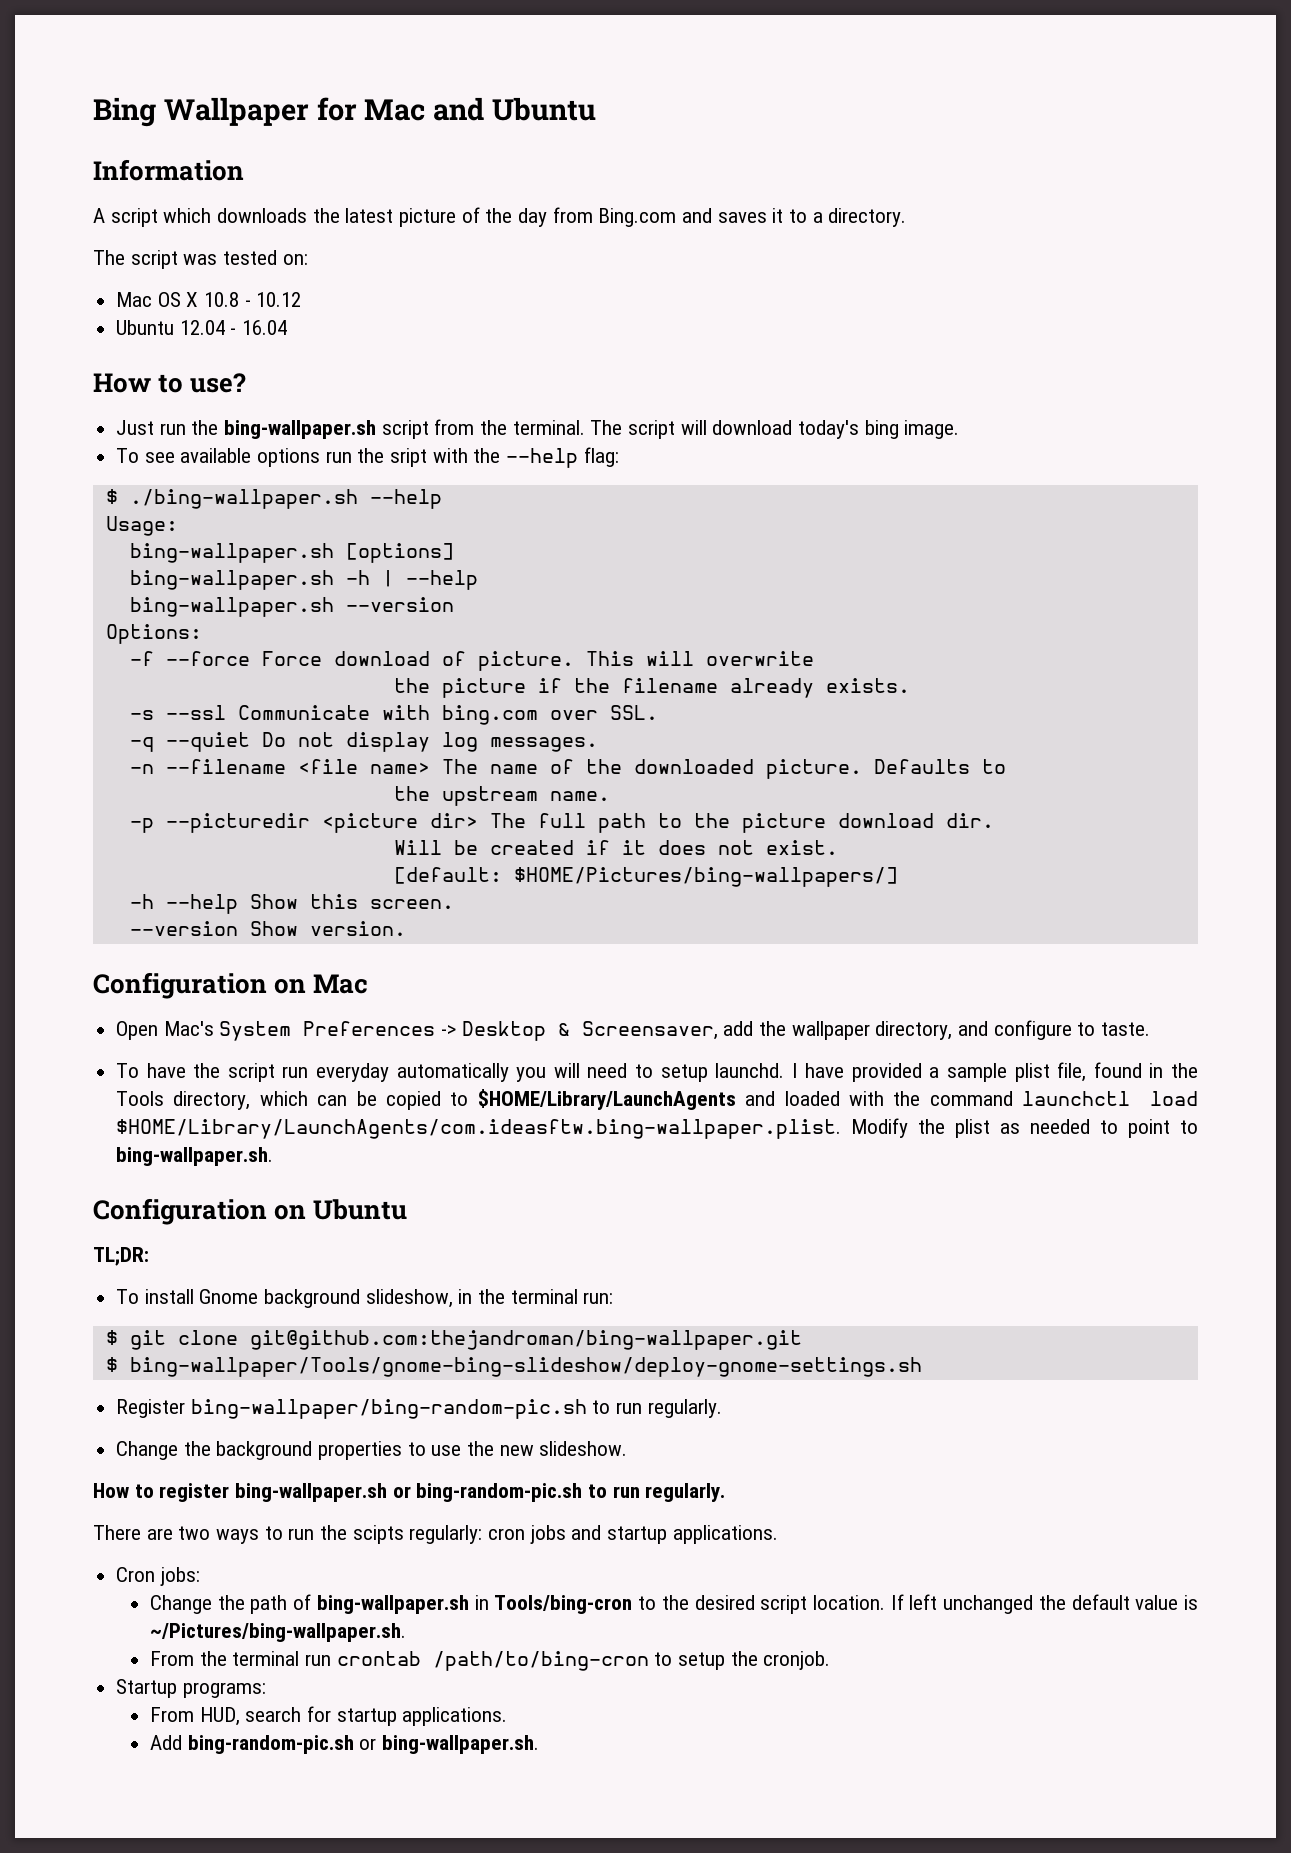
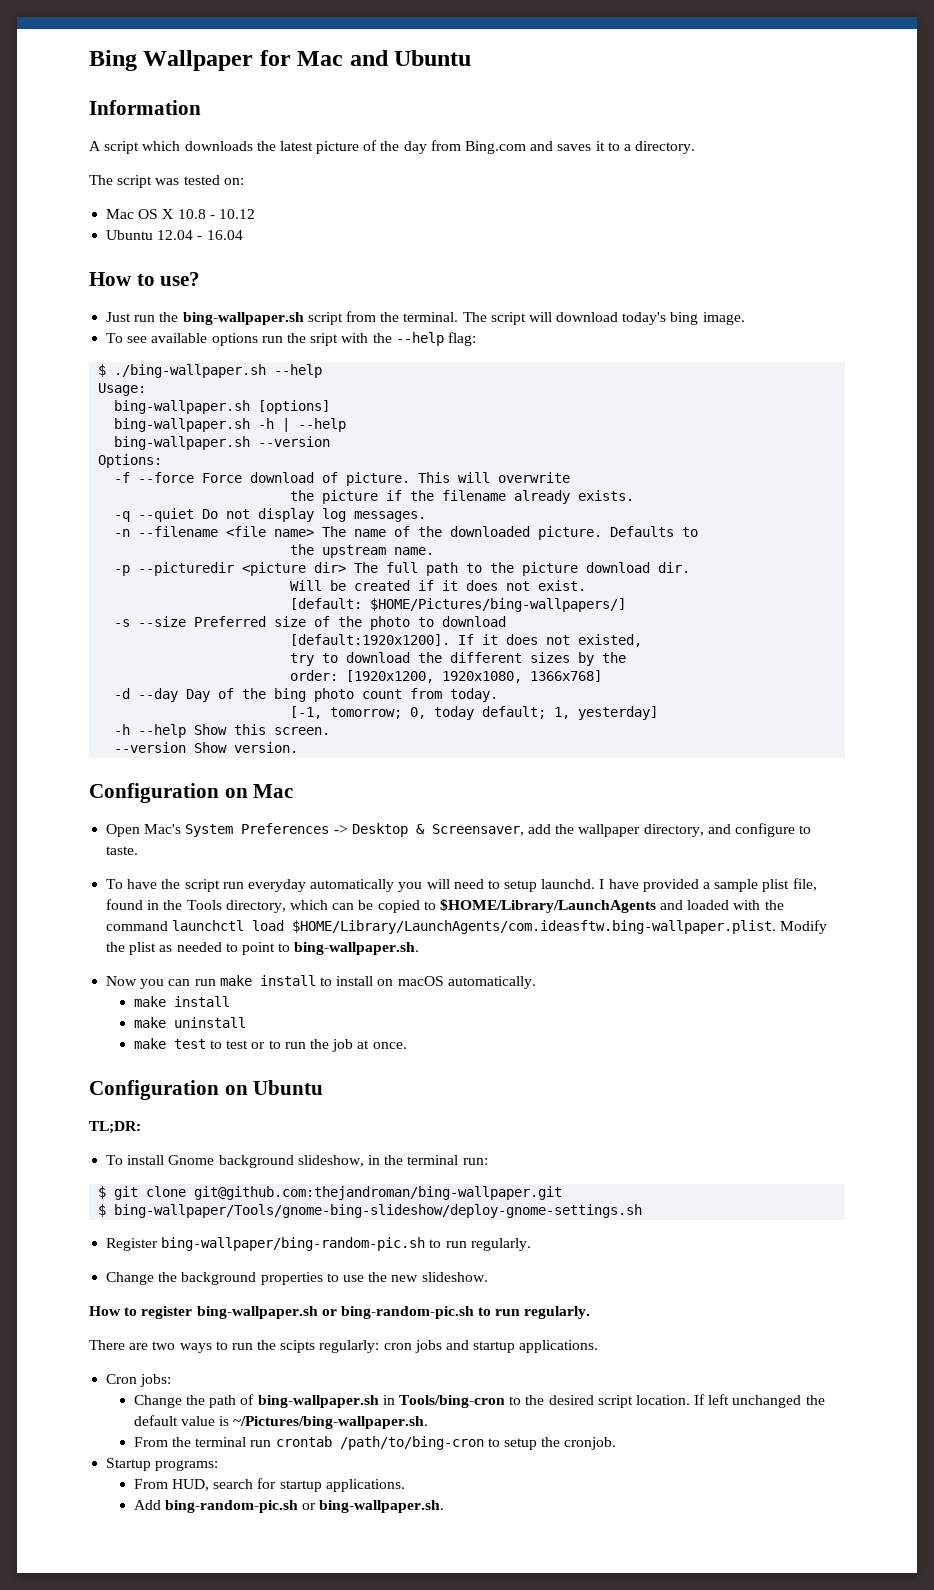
- -s --ssl Communicate with bing.com over SSL.
+ -s --size Preferred size of the photo to download
+ [default:1920x1200]. If it does not existed,
+ try to download the different sizes by the
+ order: [1920x1200, 1920x1080, 1366x768]
+ -d --day Day of the bing photo count from today.
+ [-1, tomorrow; 0, today default; 1, yesterday]
+ Now you can run make install to install on macOS automatically.
+ make install
+ make uninstall
+ make test to test or to run the job at once.

